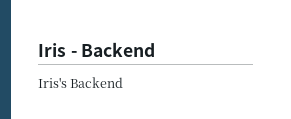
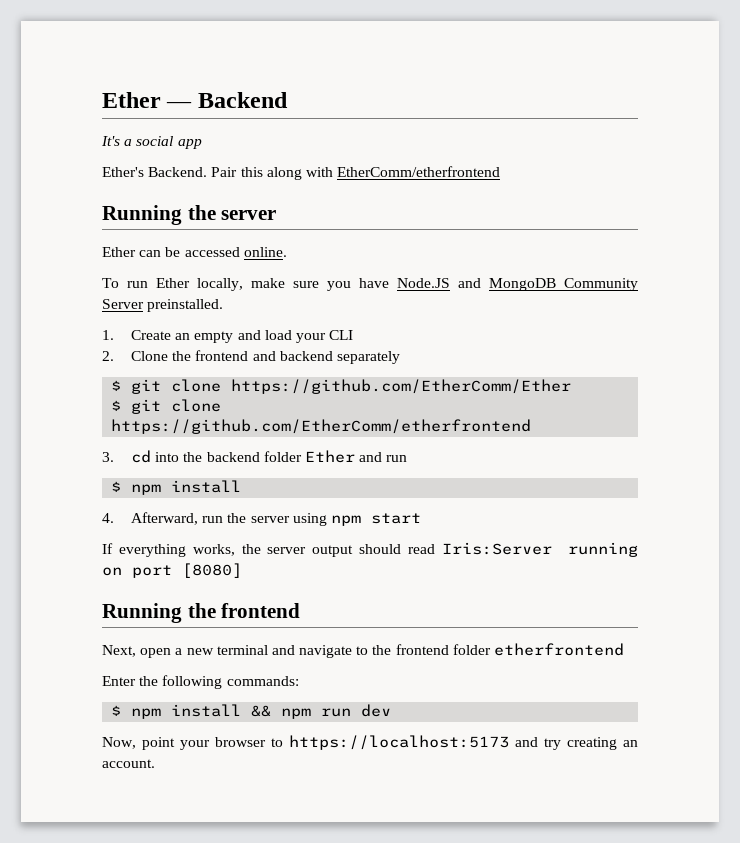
- Iris - Backend
+ Ether — Backend
- Iris's Backend
+ It's a social app
+ Ether's Backend. Pair this along with EtherComm/etherfrontend
+ Running the server
+ Ether can be accessed online.
+ To run Ether locally, make sure you have Node.JS and MongoDB Community Server preinstalled.
+ 1. Create an empty and load your CLI
+ 2. Clone the frontend and backend separately
+ $ git clone https://github.com/EtherComm/Ether
+ $ git clone https://github.com/EtherComm/etherfrontend
+ 3. cd into the backend folder Ether and run
+ $ npm install
+ 4. Afterward, run the server using npm start
+ If everything works, the server output should read Iris:Server running on port [8080]
+ Running the frontend
+ Next, open a new terminal and navigate to the frontend folder etherfrontend
+ Enter the following commands:
+ $ npm install && npm run dev
+ Now, point your browser to https://localhost:5173 and try creating an account.

